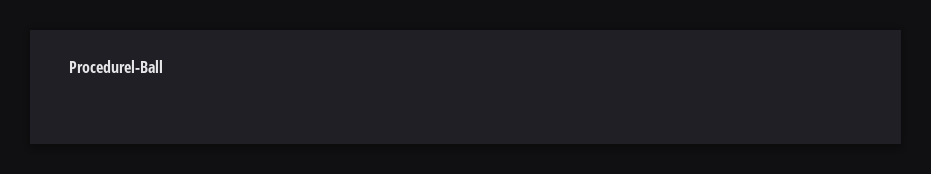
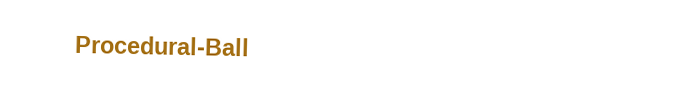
- Procedurel-Ball
+ Procedural-Ball

